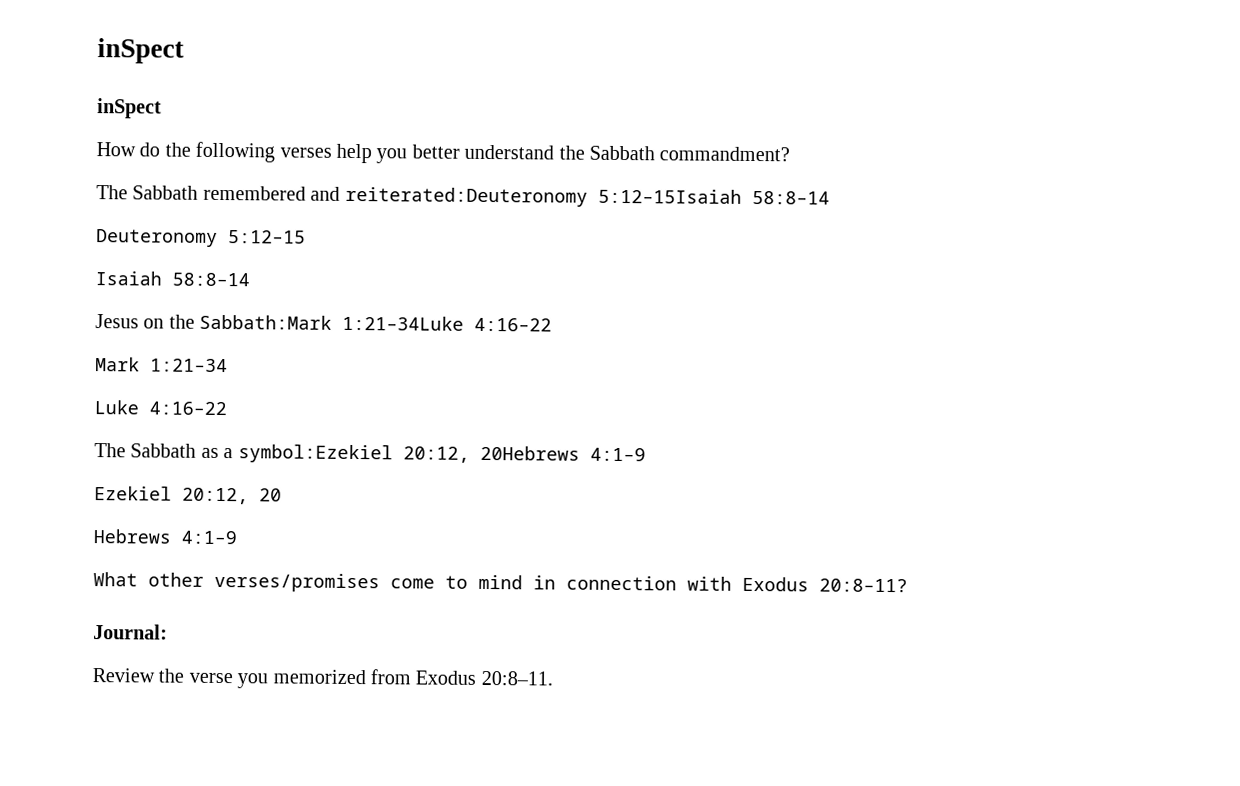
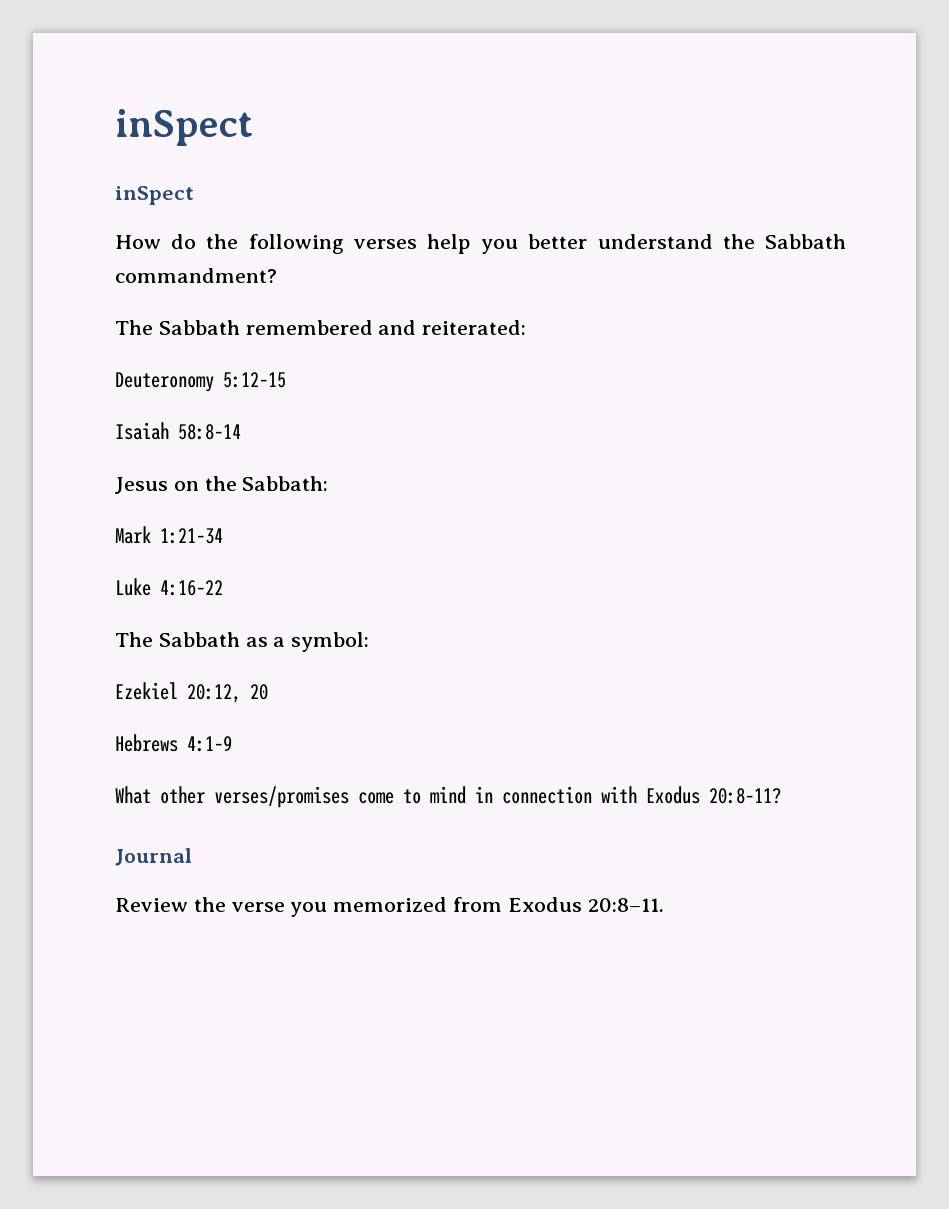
- The Sabbath remembered and reiterated:Deuteronomy 5:12–15Isaiah 58:8–14
+ The Sabbath remembered and reiterated:
- Jesus on the Sabbath:Mark 1:21–34Luke 4:16–22
+ Jesus on the Sabbath:
- The Sabbath as a symbol:Ezekiel 20:12, 20Hebrews 4:1–9
+ The Sabbath as a symbol:
- Journal:
+ Journal

